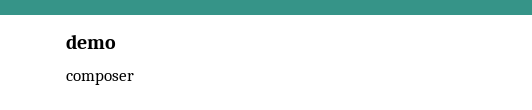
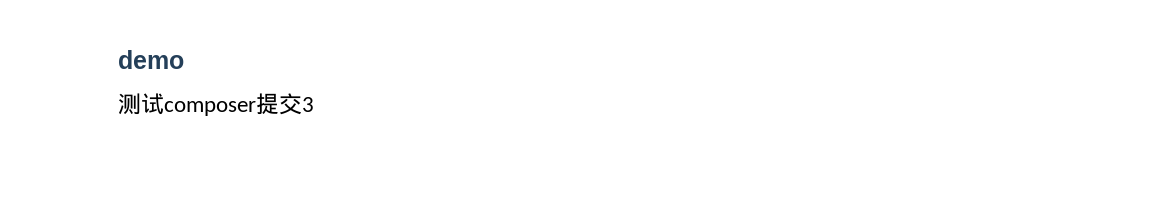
- composer
+ 测试composer提交3

